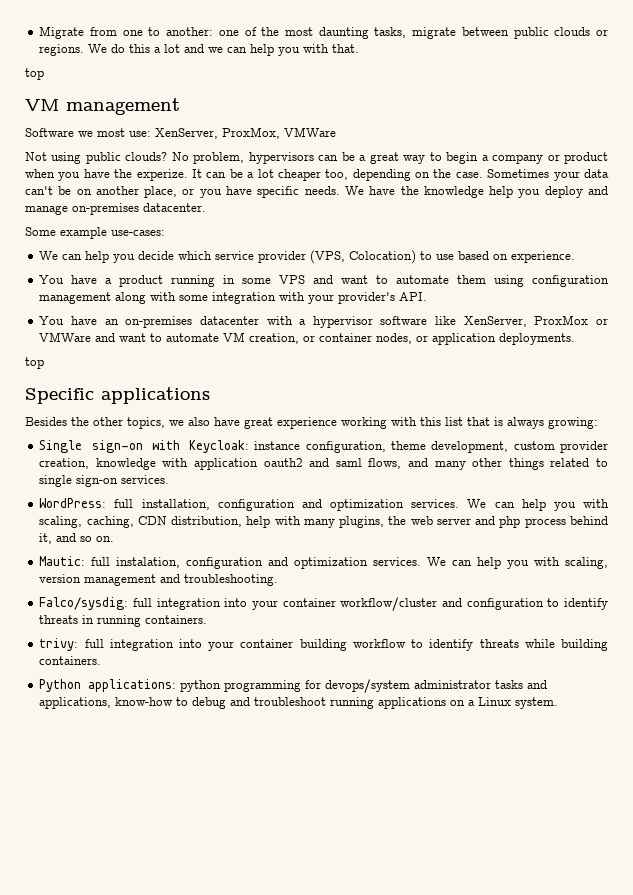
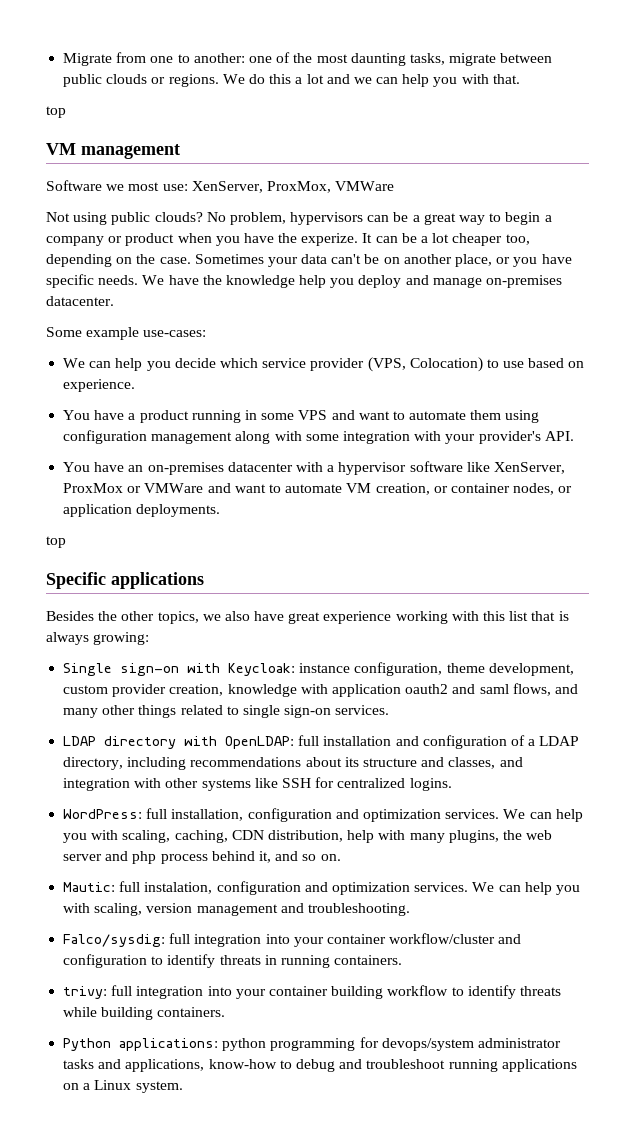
+ LDAP directory with OpenLDAP: full installation and configuration of a LDAP directory, including recommendations about its structure and classes, and integration with other systems like SSH for centralized logins.

